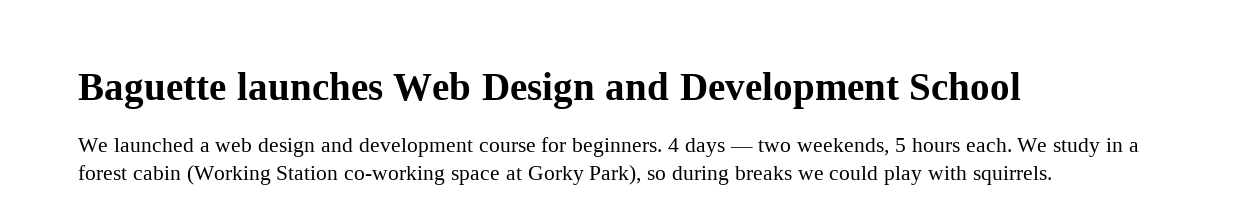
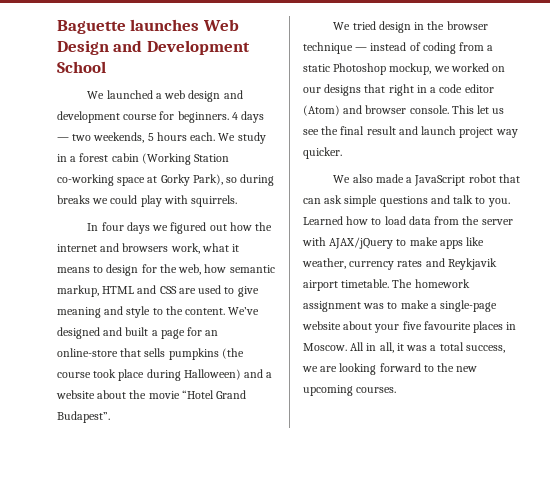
+ In four days we figured out how the internet and browsers work, what it means to design for the web, how semantic markup, HTML and CSS are used to give meaning and style to the content. We’ve designed and built a page for an online-store that sells pumpkins (the course took place during Halloween) and a website about the movie “Hotel Grand Budapest”.
+ We tried design in the browser technique — instead of coding from a static Photoshop mockup, we worked on our designs that right in a code editor (Atom) and browser console. This let us see the final result and launch project way quicker.
+ We also made a JavaScript robot that can ask simple questions and talk to you. Learned how to load data from the server with AJAX/jQuery to make apps like weather, currency rates and Reykjavik airport timetable. The homework assignment was to make a single-page website about your five favourite places in Moscow. All in all, it was a total success, we are looking forward to the new upcoming courses.

